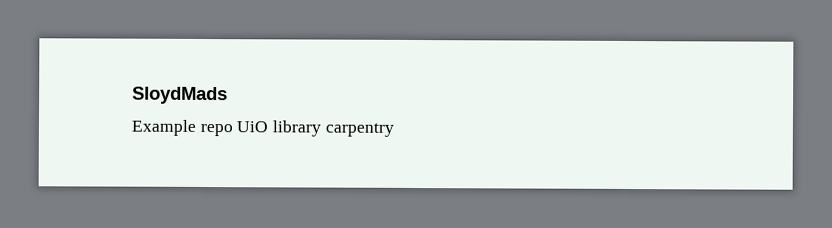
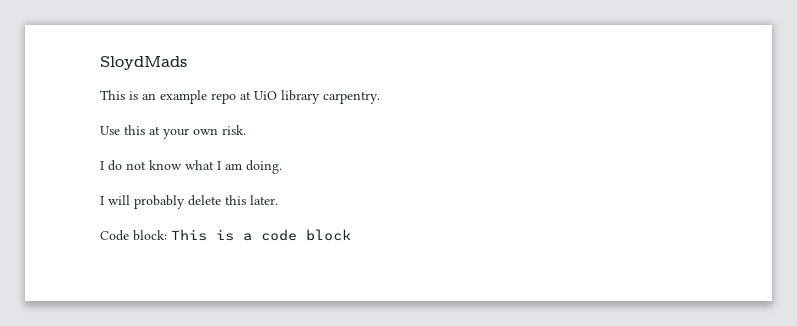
- Example repo UiO library carpentry
+ This is an example repo at UiO library carpentry.
+ Use this at your own risk.
+ I do not know what I am doing.
+ I will probably delete this later.
+ Code block: This is a code block

